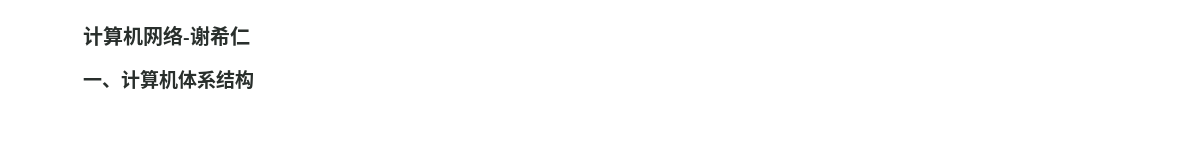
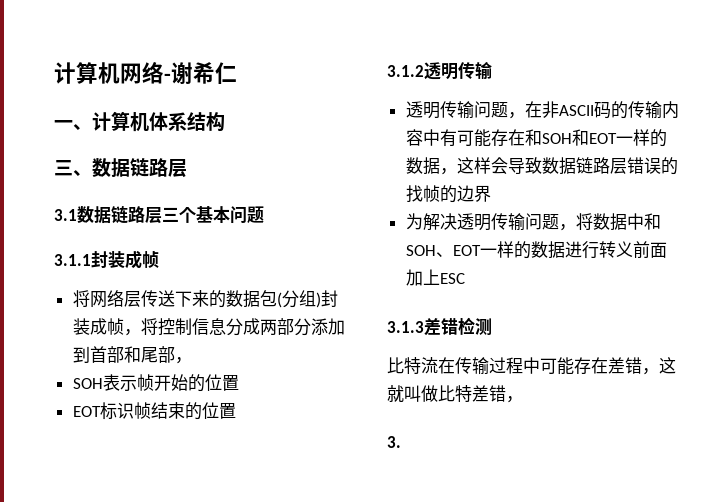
+ 三、数据链路层
+ 3.1数据链路层三个基本问题
+ 3.1.1封装成帧
+ 将网络层传送下来的数据包(分组)封装成帧，将控制信息分成两部分添加到首部和尾部，
+ SOH表示帧开始的位置
+ EOT标识帧结束的位置
+ 3.1.2透明传输
+ 透明传输问题，在非ASCII码的传输内容中有可能存在和SOH和EOT一样的数据，这样会导致数据链路层错误的找帧的边界
+ 为解决透明传输问题，将数据中和SOH、EOT一样的数据进行转义前面加上ESC
+ 3.1.3差错检测
+ 比特流在传输过程中可能存在差错，这就叫做比特差错，
+ 3.

